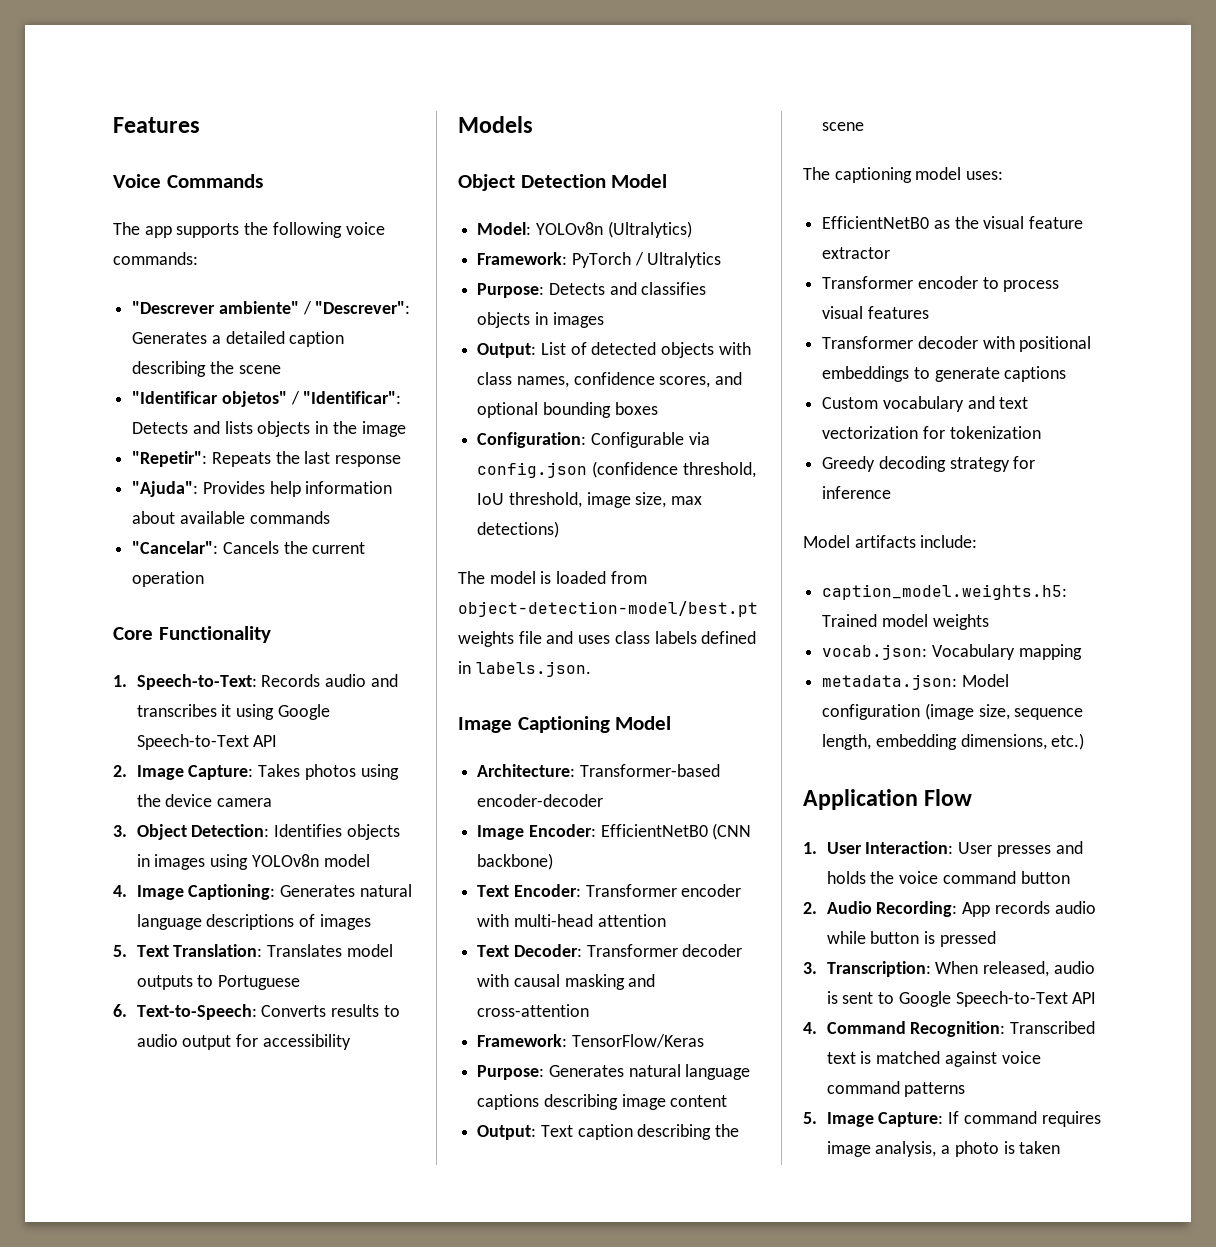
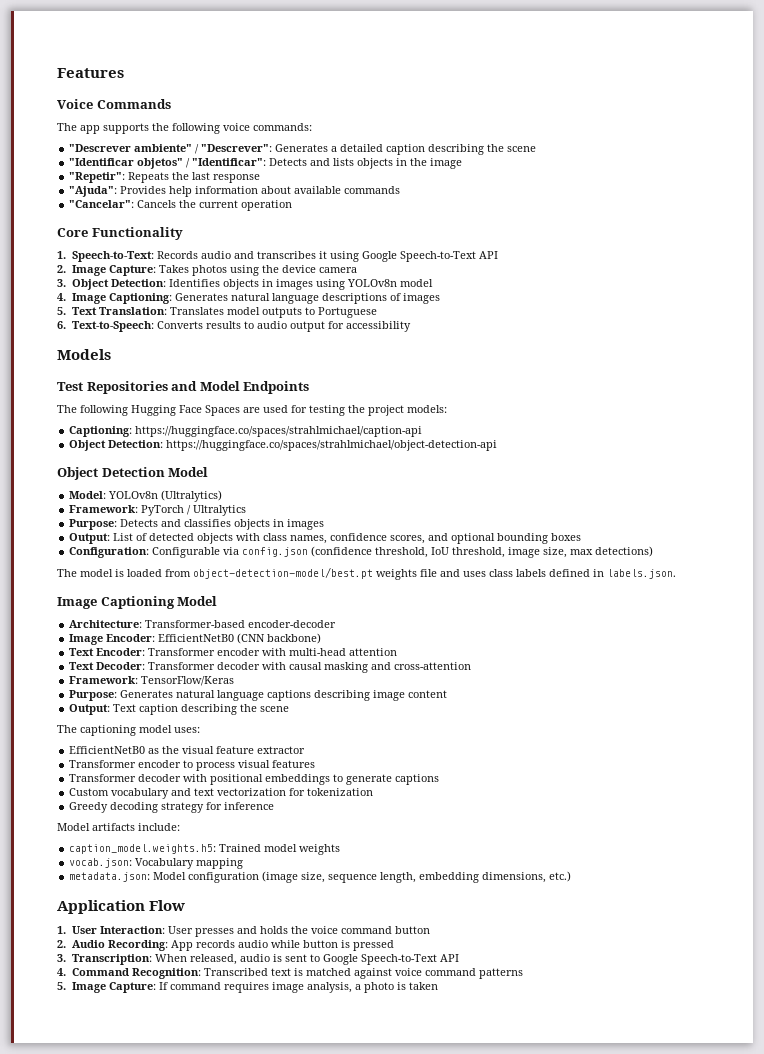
+ Test Repositories and Model Endpoints
+ The following Hugging Face Spaces are used for testing the project models:
+ Captioning: https://huggingface.co/spaces/strahlmichael/caption-api
+ Object Detection: https://huggingface.co/spaces/strahlmichael/object-detection-api

